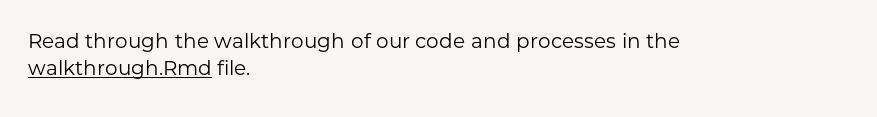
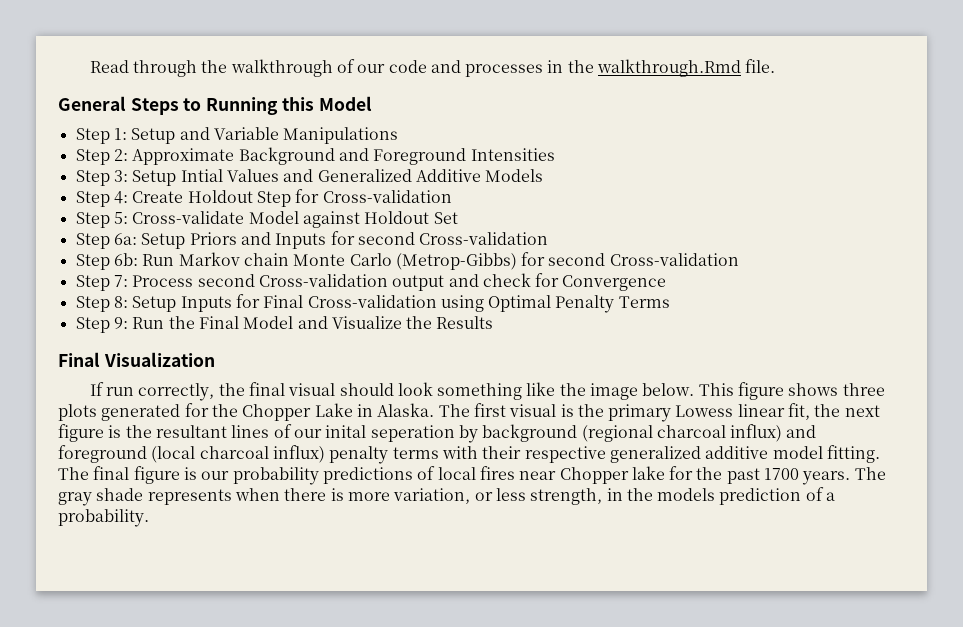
+ General Steps to Running this Model
+ Step 1: Setup and Variable Manipulations
+ Step 2: Approximate Background and Foreground Intensities
+ Step 3: Setup Intial Values and Generalized Additive Models
+ Step 4: Create Holdout Step for Cross-validation
+ Step 5: Cross-validate Model against Holdout Set
+ Step 6a: Setup Priors and Inputs for second Cross-validation
+ Step 6b: Run Markov chain Monte Carlo (Metrop-Gibbs) for second Cross-validation
+ Step 7: Process second Cross-validation output and check for Convergence
+ Step 8: Setup Inputs for Final Cross-validation using Optimal Penalty Terms
+ Step 9: Run the Final Model and Visualize the Results
+ Final Visualization
+ If run correctly, the final visual should look something like the image below. This figure shows three plots generated for the Chopper Lake in Alaska. The first visual is the primary Lowess linear fit, the next figure is the resultant lines of our inital seperation by background (regional charcoal influx) and foreground (local charcoal influx) penalty terms with their respective generalized additive model fitting. The final figure is our probability predictions of local fires near Chopper lake for the past 1700 years. The gray shade represents when there is more variation, or less strength, in the models prediction of a probability.

